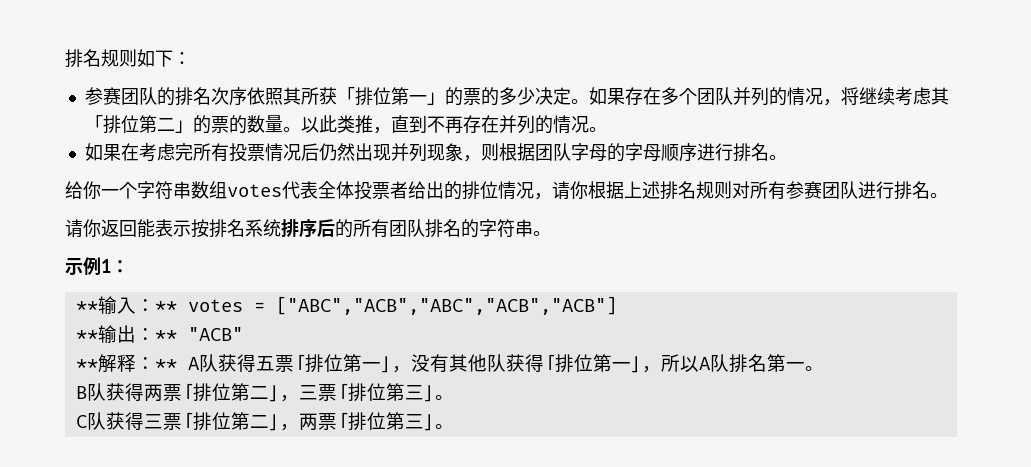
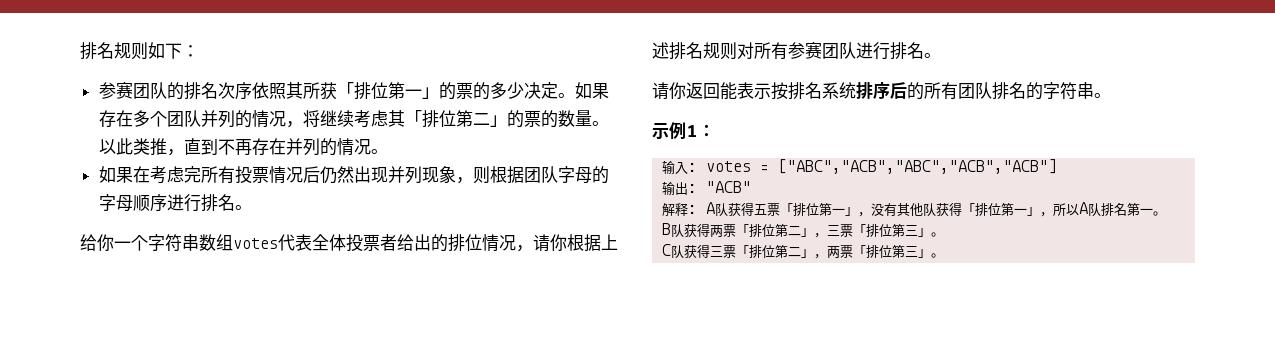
- **输入：** votes = ["ABC","ACB","ABC","ACB","ACB"]
+ 输入: votes = ["ABC","ACB","ABC","ACB","ACB"]
- **输出：** "ACB"
- **解释：** A队获得五票「排位第一」，没有其他队获得「排位第一」，所以A队排名第一。
+ 输出: "ACB"
+ 解释: A队获得五票「排位第一」，没有其他队获得「排位第一」，所以A队排名第一。

